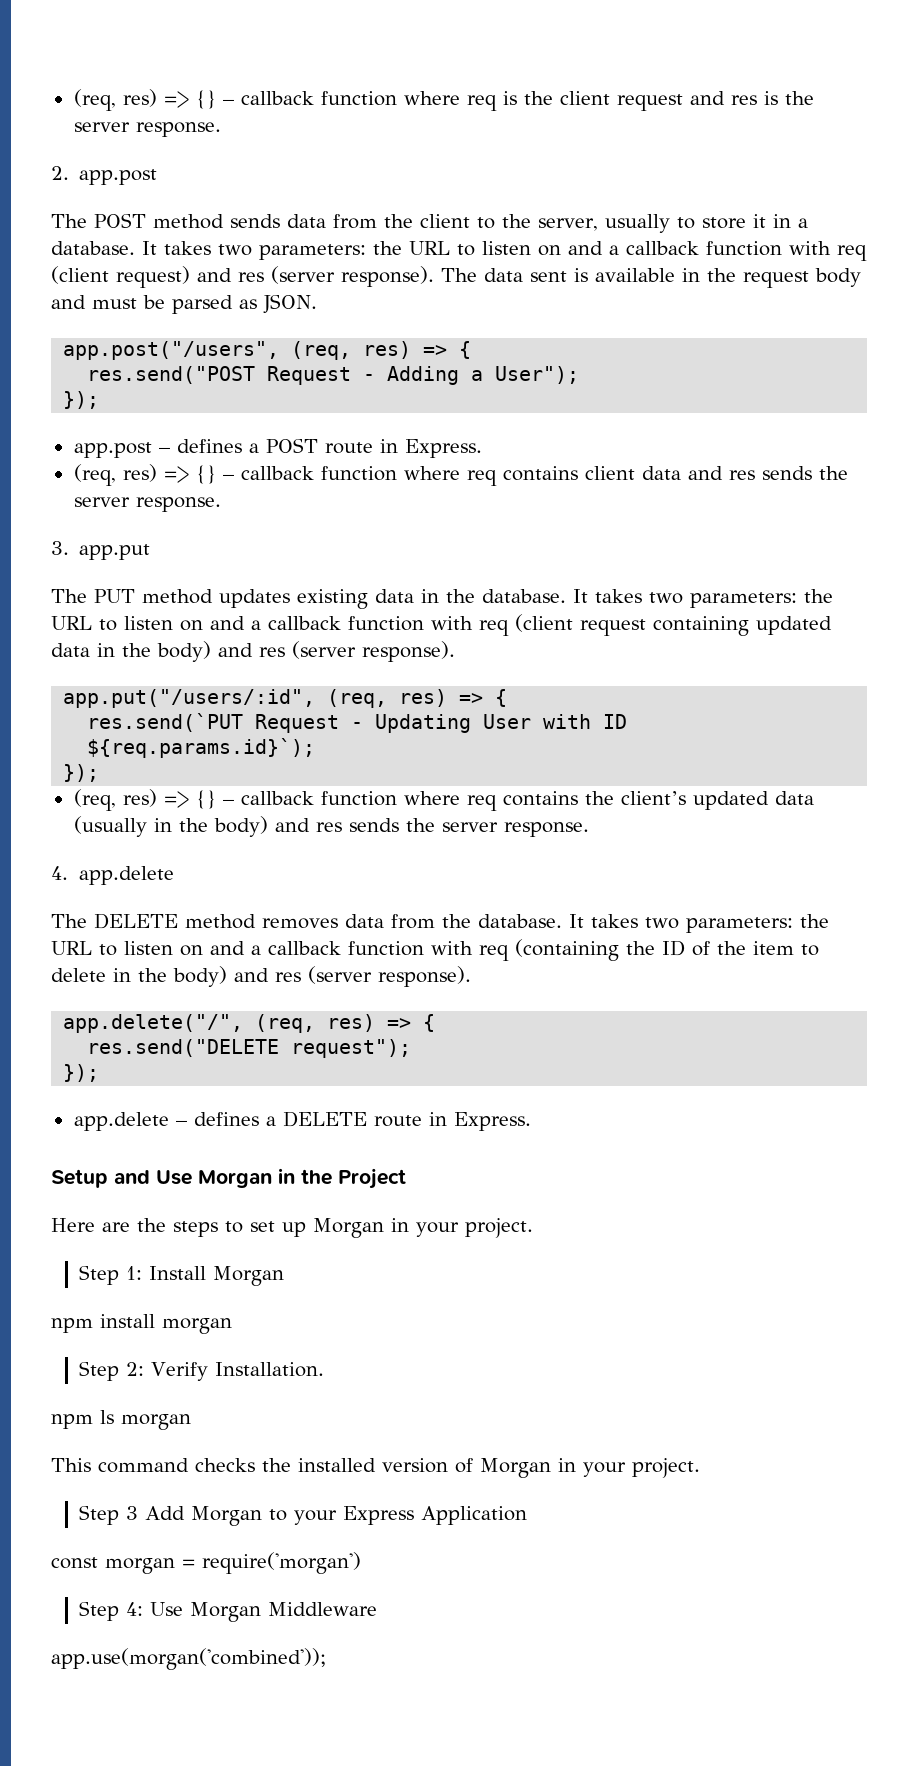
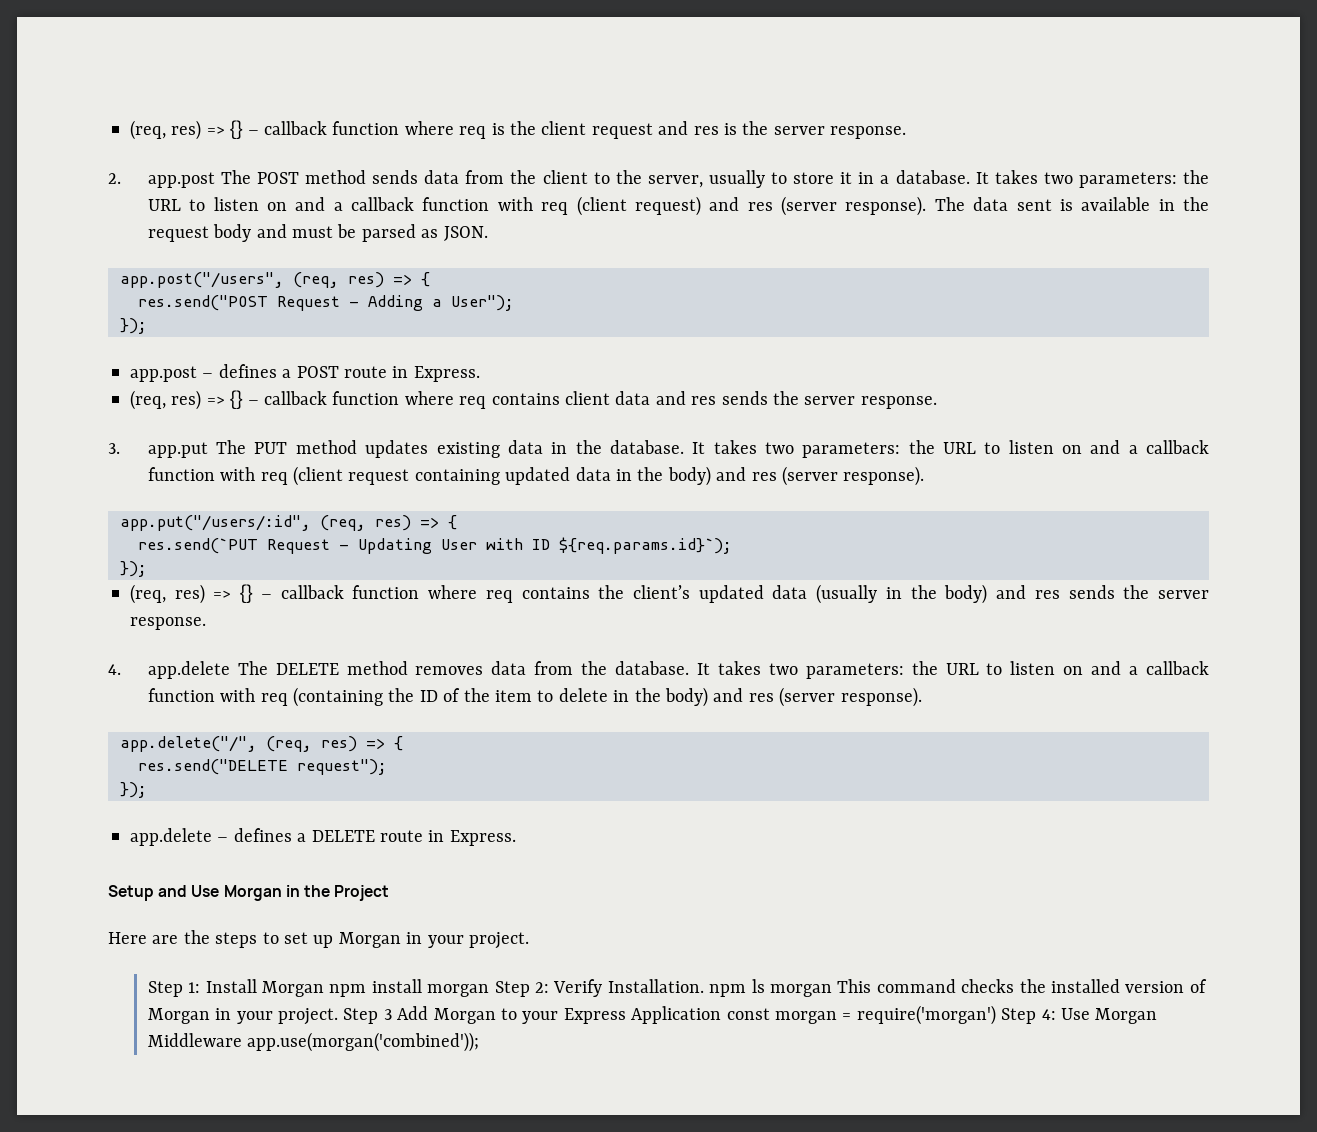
- 2. app.post
- The POST method sends data from the client to the server, usually to store it in a database.
+ 2. app.post The POST method sends data from the client to the server, usually to store it in a database.
- 3. app.put
- The PUT method updates existing data in the database.
+ 3. app.put The PUT method updates existing data in the database.
- 4. app.delete
- The DELETE method removes data from the database.
+ 4. app.delete The DELETE method removes data from the database.
- Step 1: Install Morgan
- npm install morgan
- Step 2: Verify Installation.
- npm ls morgan
- This command checks the installed version of Morgan in your project.
- Step 3 Add Morgan to your Express Application
- const morgan = require('morgan')
- Step 4: Use Morgan Middleware
- app.use(morgan('combined'));
+ Step 1: Install Morgan npm install morgan Step 2: Verify Installation. npm ls morgan This command checks the installed version of Morgan in your project. Step 3 Add Morgan to your Express Application const morgan = require('morgan') Step 4: Use Morgan Middleware app.use(morgan('combined'));

